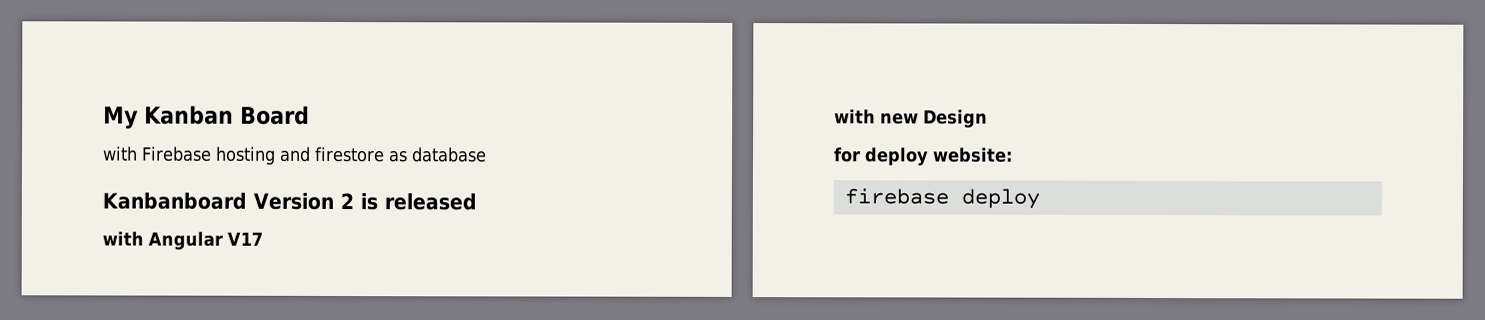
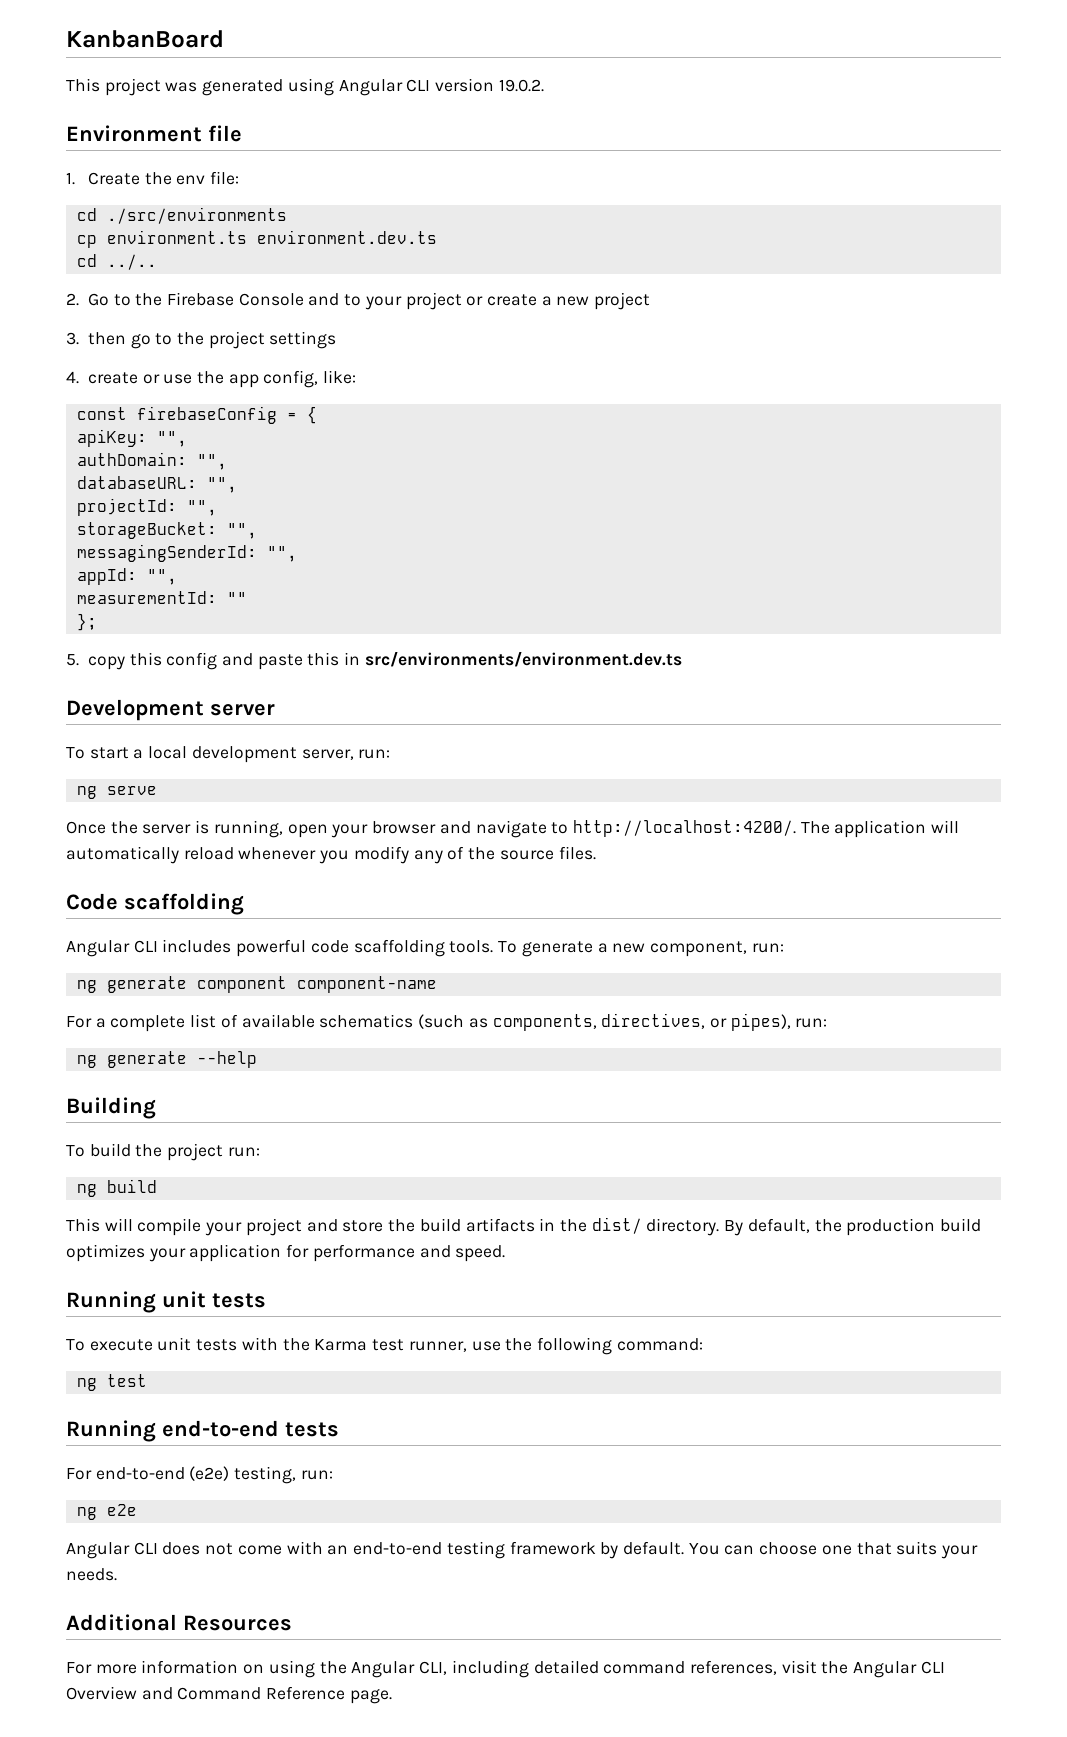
- My Kanban Board
- with Firebase hosting and firestore as database
- Kanbanboard Version 2 is released
- with Angular V17
- with new Design
- for deploy website:
- firebase deploy
+ KanbanBoard
+ This project was generated using Angular CLI version 19.0.2.
+ Environment file
+ 1. Create the env file:
+ cd ./src/environments
+ cp environment.ts environment.dev.ts
+ cd ../..
+ 2. Go to the Firebase Console and to your project or create a new project
+ 3. then go to the project settings
+ 4. create or use the app config, like:
+ const firebaseConfig = {
+ apiKey: "",
+ authDomain: "",
+ databaseURL: "",
+ projectId: "",
+ storageBucket: "",
+ messagingSenderId: "",
+ appId: "",
+ measurementId: ""
+ };
+ 5. copy this config and paste this in src/environments/environment.dev.ts
+ Development server
+ To start a local development server, run:
+ ng serve
+ Once the server is running, open your browser and navigate to http://localhost:4200/. The application will automatically reload whenever you modify any of the source files.
+ Code scaffolding
+ Angular CLI includes powerful code scaffolding tools. To generate a new component, run:
+ ng generate component component-name
+ For a complete list of available schematics (such as components, directives, or pipes), run:
+ ng generate --help
+ Building
+ To build the project run:
+ ng build
+ This will compile your project and store the build artifacts in the dist/ directory. By default, the production build optimizes your application for performance and speed.
+ Running unit tests
+ To execute unit tests with the Karma test runner, use the following command:
+ ng test
+ Running end-to-end tests
+ For end-to-end (e2e) testing, run:
+ ng e2e
+ Angular CLI does not come with an end-to-end testing framework by default. You can choose one that suits your needs.
+ Additional Resources
+ For more information on using the Angular CLI, including detailed command references, visit the Angular CLI Overview and Command Reference page.

